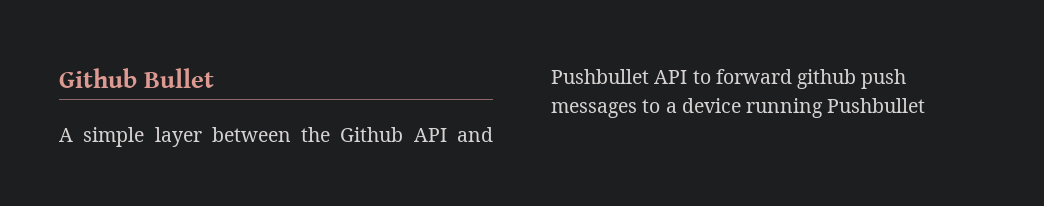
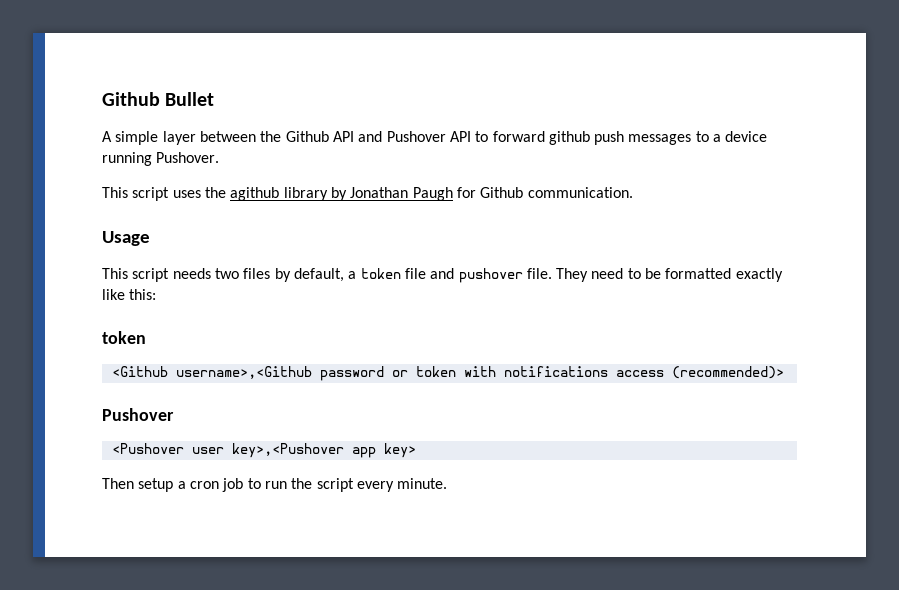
- A simple layer between the Github API and Pushbullet API to forward github push messages to a device running Pushbullet
+ A simple layer between the Github API and Pushover API to forward github push messages to a device running Pushover.
+ This script uses the agithub library by Jonathan Paugh for Github communication.
+ Usage
+ This script needs two files by default, a token file and pushover file. They need to be formatted exactly like this:
+ token
+ <Github username>,<Github password or token with notifications access (recommended)>
+ Pushover
+ <Pushover user key>,<Pushover app key>
+ Then setup a cron job to run the script every minute.

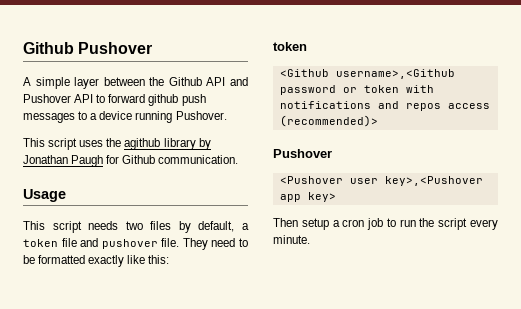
- Github Bullet
+ Github Pushover
- <Github username>,<Github password or token with notifications access (recommended)>
+ <Github username>,<Github password or token with notifications and repos access (recommended)>

